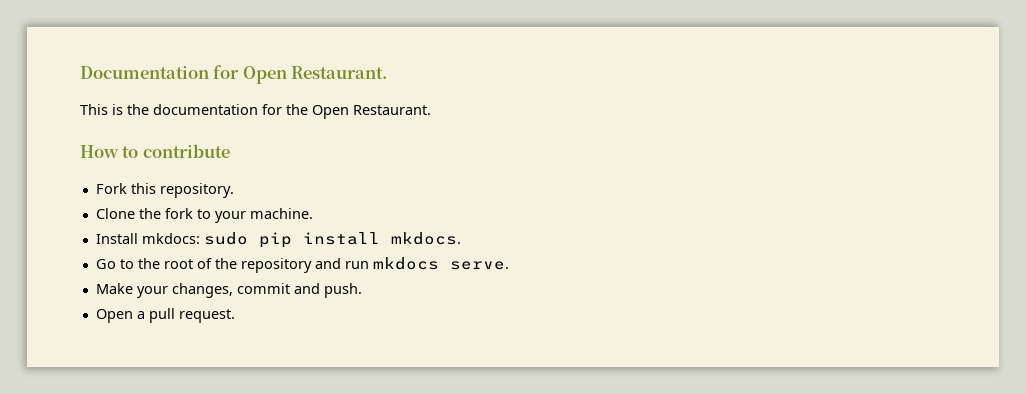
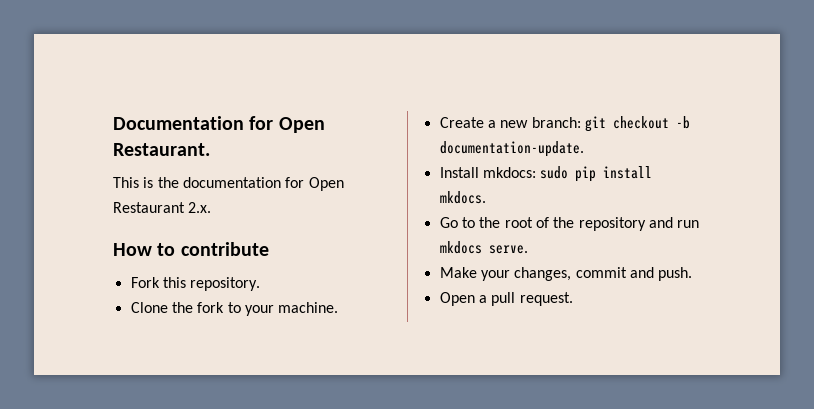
- This is the documentation for the Open Restaurant.
+ This is the documentation for Open Restaurant 2.x.
+ Create a new branch: git checkout -b documentation-update.

